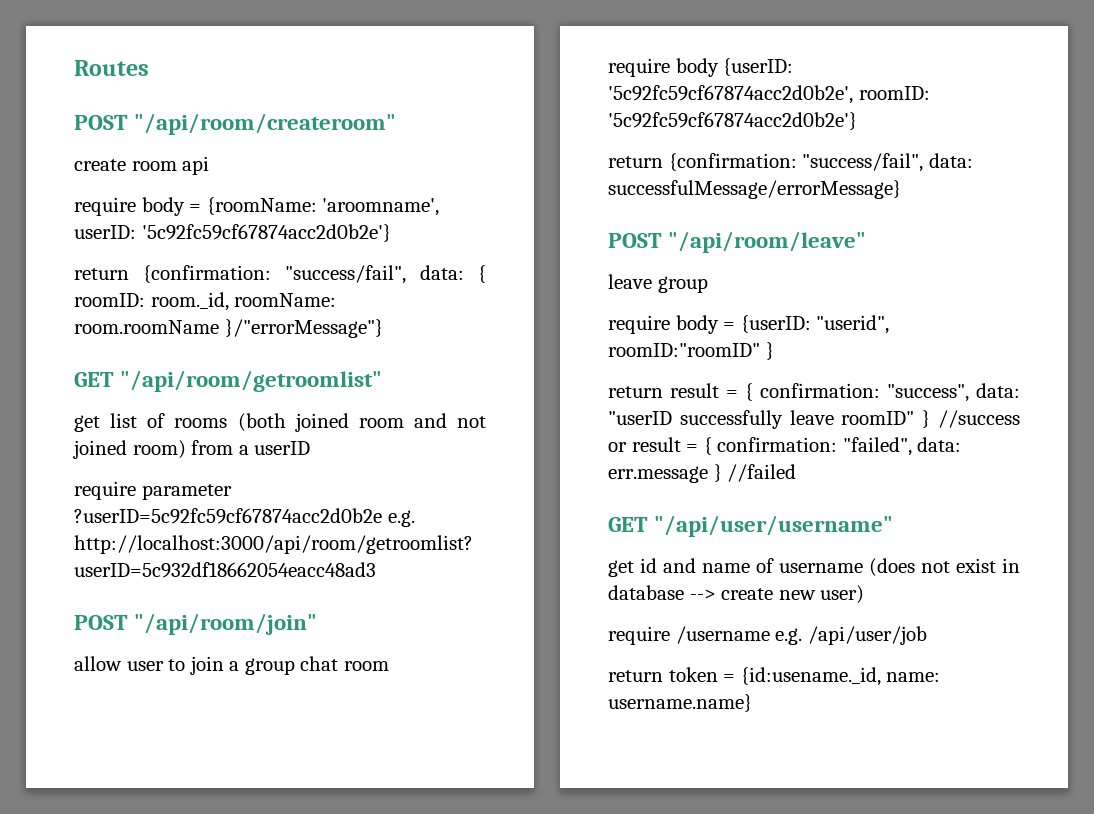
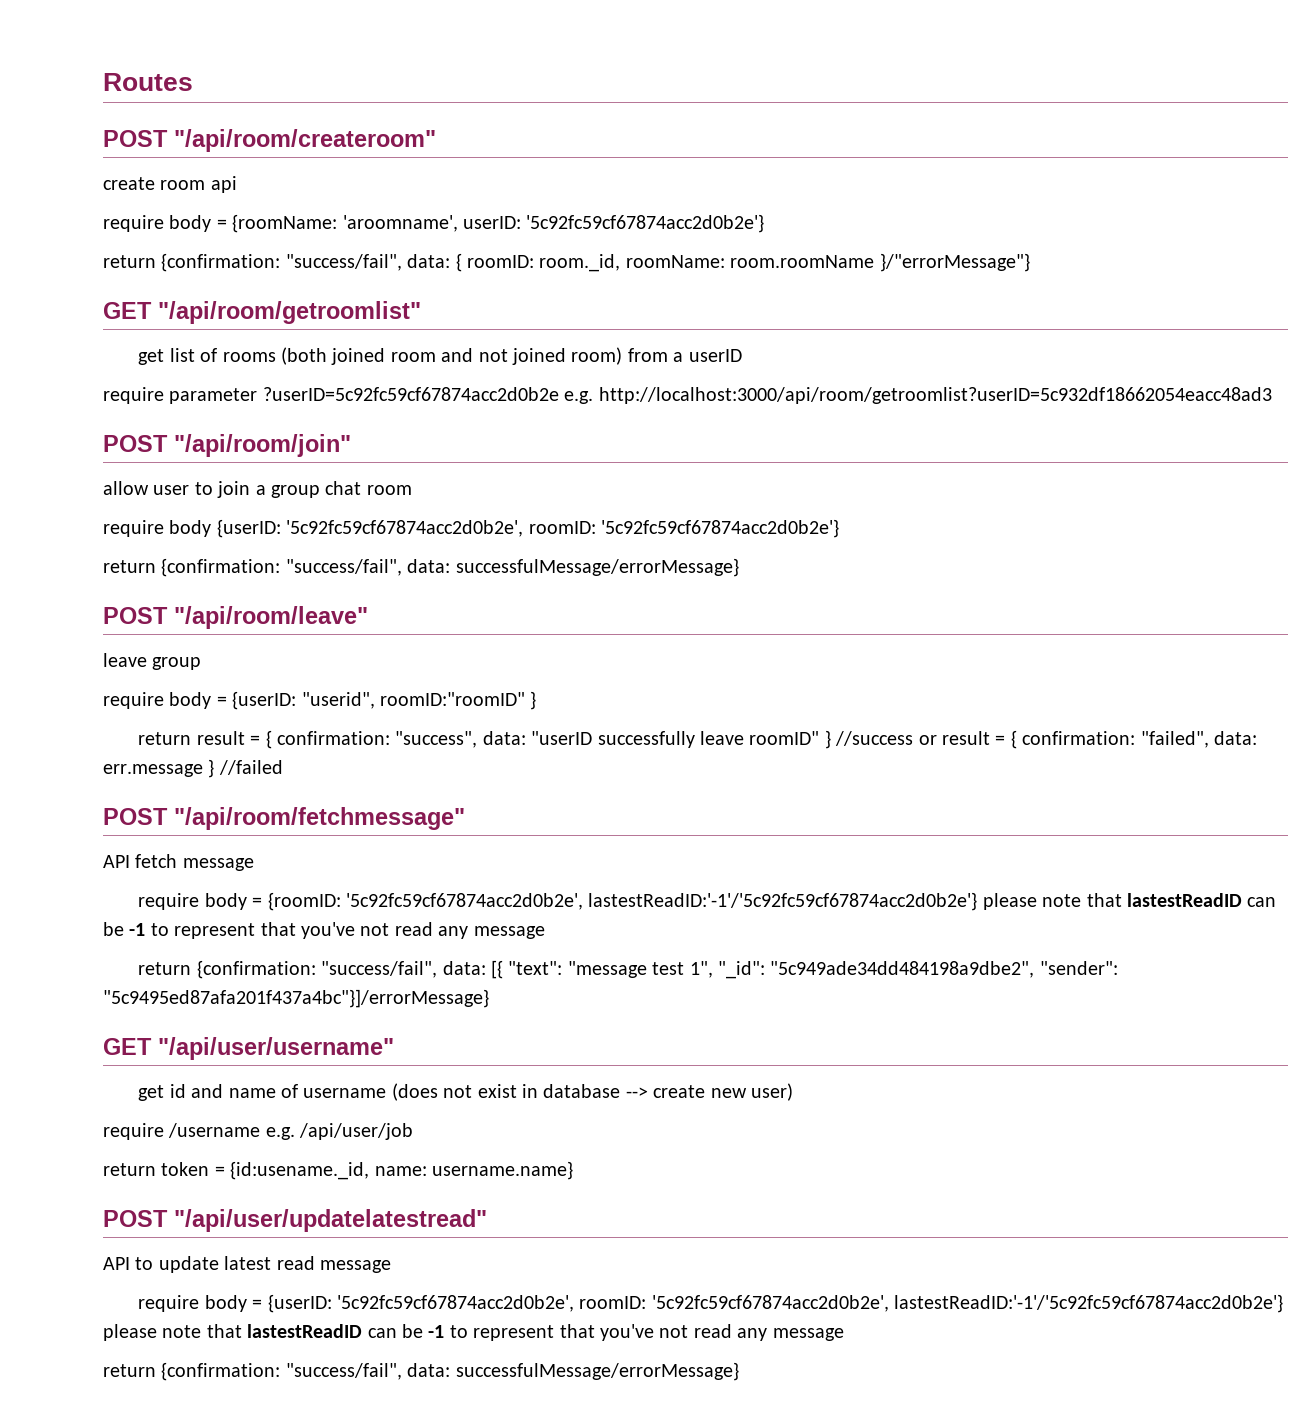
+ POST "/api/room/fetchmessage"
+ API fetch message
+ require body = {roomID: '5c92fc59cf67874acc2d0b2e', lastestReadID:'-1'/'5c92fc59cf67874acc2d0b2e'} please note that lastestReadID can be -1 to represent that you've not read any message
+ return {confirmation: "success/fail", data: [{ "text": "message test 1", "_id": "5c949ade34dd484198a9dbe2", "sender": "5c9495ed87afa201f437a4bc"}]/errorMessage}
+ POST "/api/user/updatelatestread"
+ API to update latest read message
+ require body = {userID: '5c92fc59cf67874acc2d0b2e', roomID: '5c92fc59cf67874acc2d0b2e', lastestReadID:'-1'/'5c92fc59cf67874acc2d0b2e'} please note that lastestReadID can be -1 to represent that you've not read any message
+ return {confirmation: "success/fail", data: successfulMessage/errorMessage}

